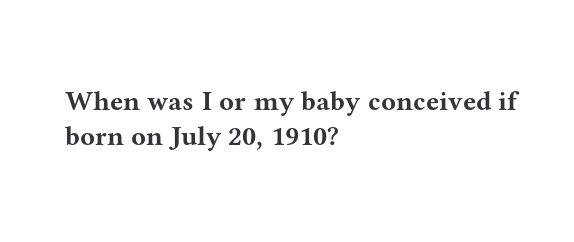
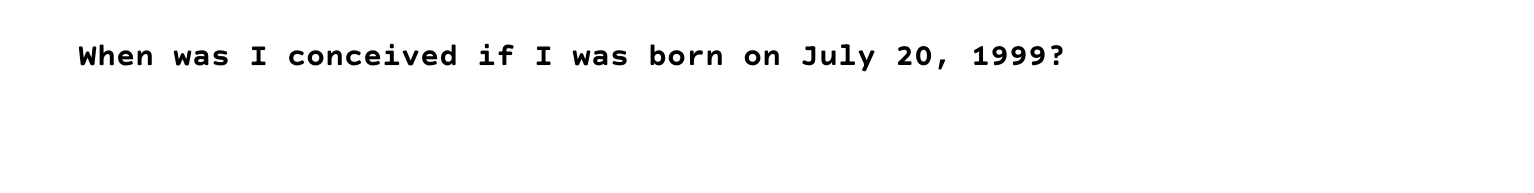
- When was I or my baby conceived if born on July 20, 1910?
+ When was I conceived if I was born on July 20, 1999?

